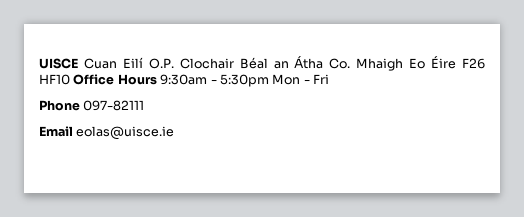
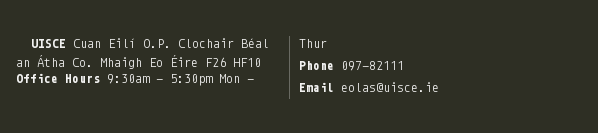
- UISCE Cuan Eilí O.P. Clochair Béal an Átha Co. Mhaigh Eo Éire F26 HF10 Office Hours 9:30am - 5:30pm Mon - Fri
+ UISCE Cuan Eilí O.P. Clochair Béal an Átha Co. Mhaigh Eo Éire F26 HF10 Office Hours 9:30am - 5:30pm Mon - Thur

